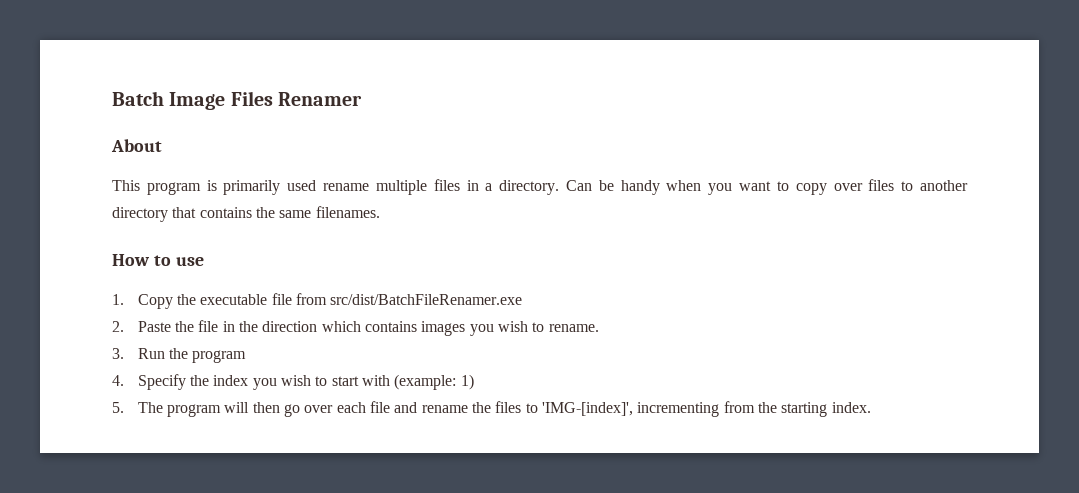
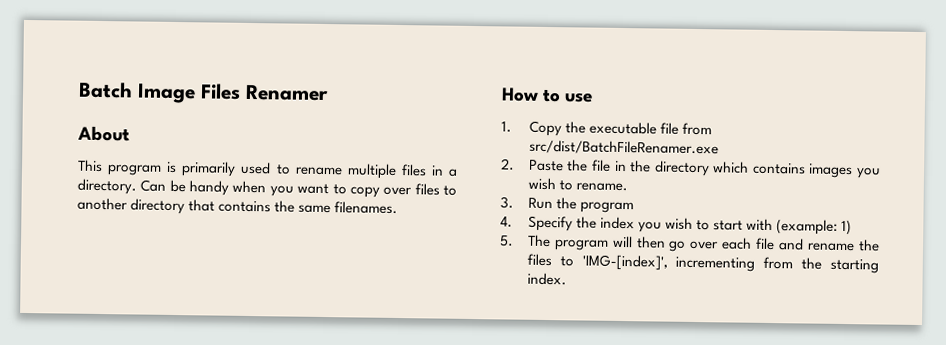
- This program is primarily used rename multiple files in a directory.
+ This program is primarily used to rename multiple files in a directory.
- 2. Paste the file in the direction which contains images you wish to rename.
+ 2. Paste the file in the directory which contains images you wish to rename.

